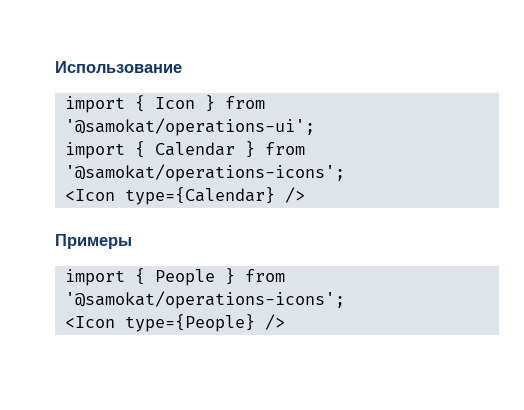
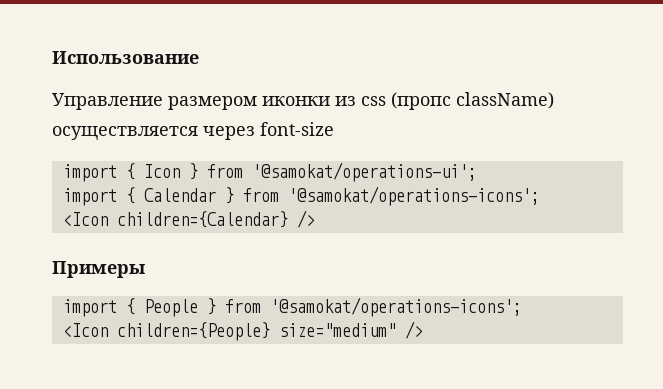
+ Управление размером иконки из css (пропс className) осуществляется через font-size
- <Icon type={Calendar} />
+ <Icon children={Calendar} />
- <Icon type={People} />
+ <Icon children={People} size="medium" />

